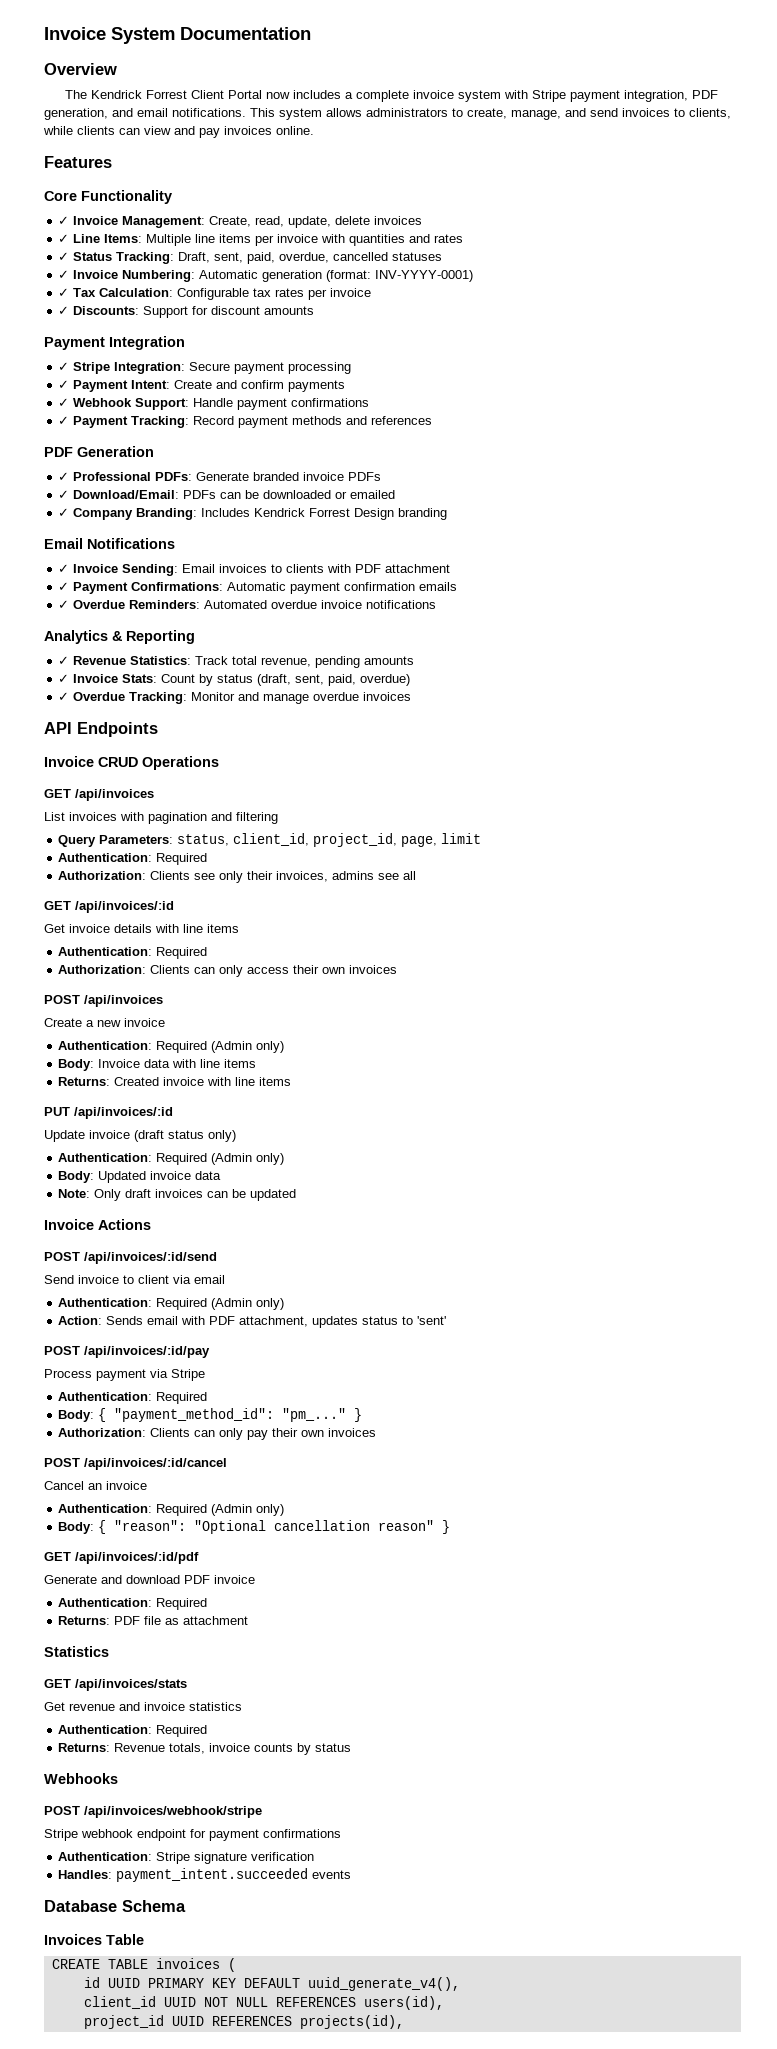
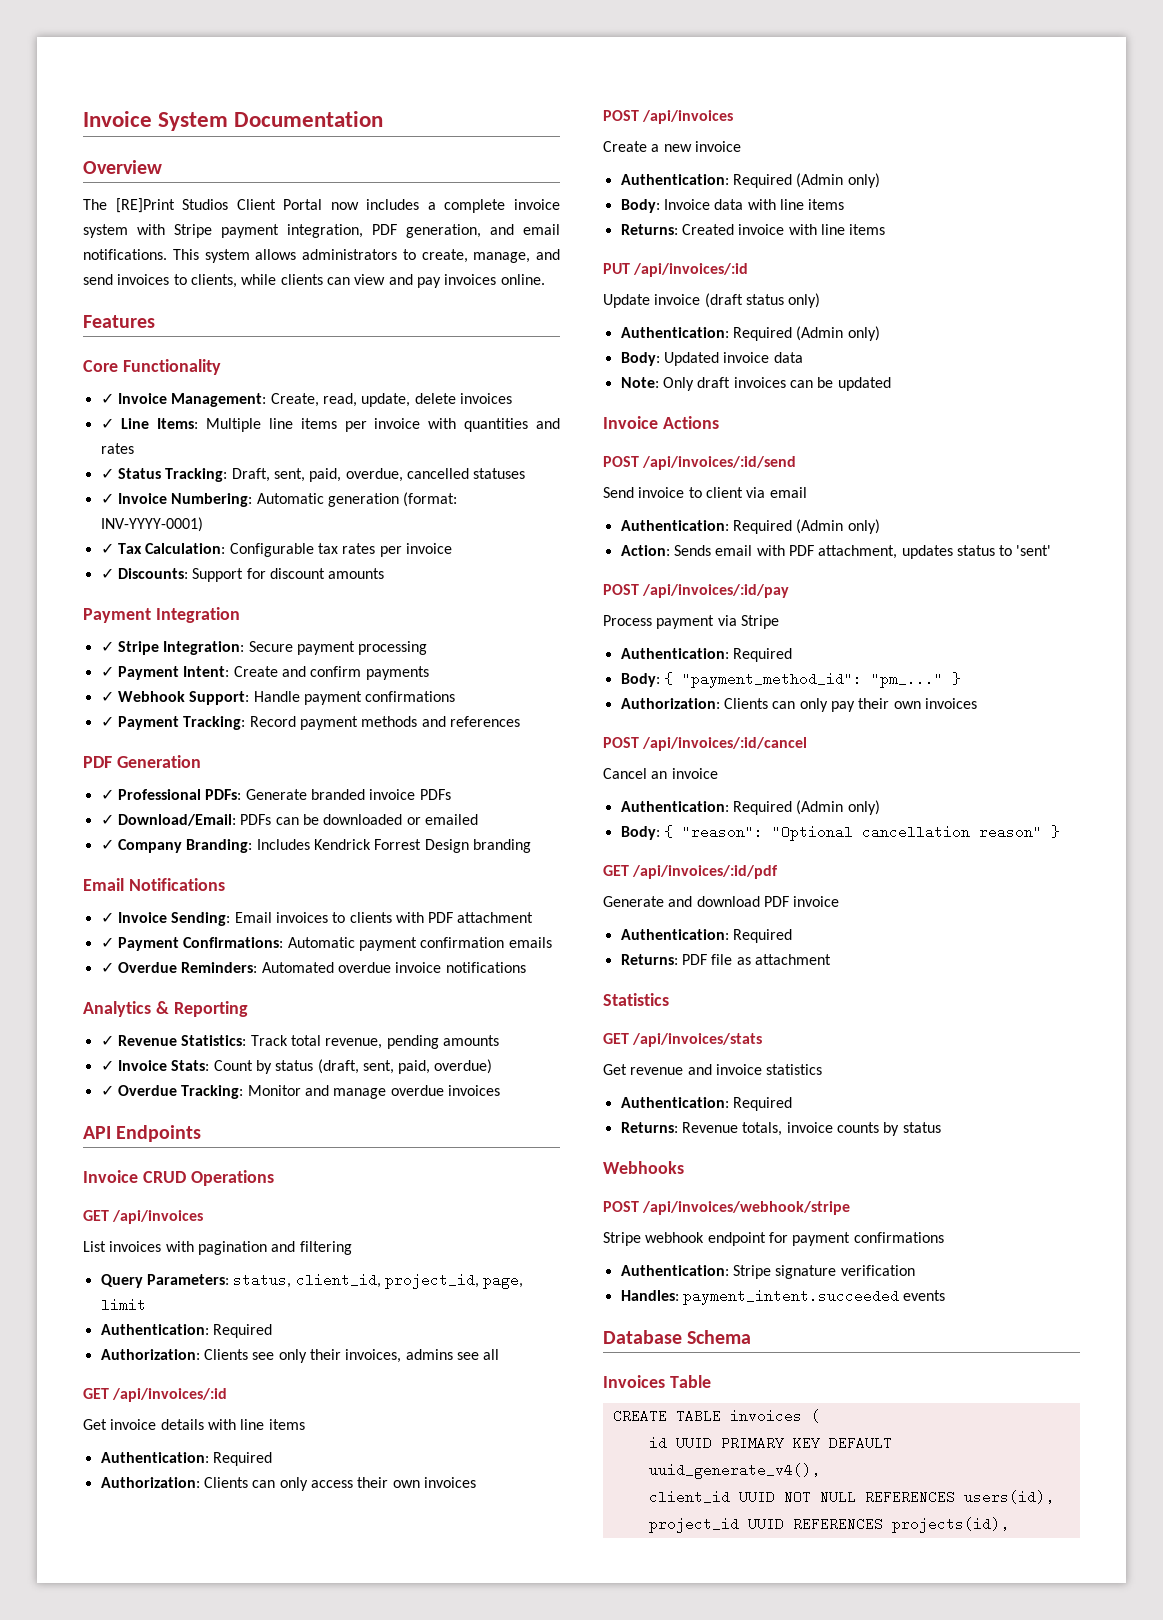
- The Kendrick Forrest Client Portal now includes a complete invoice system with Stripe payment integration, PDF generation, and email notifications.
+ The [RE]Print Studios Client Portal now includes a complete invoice system with Stripe payment integration, PDF generation, and email notifications.

